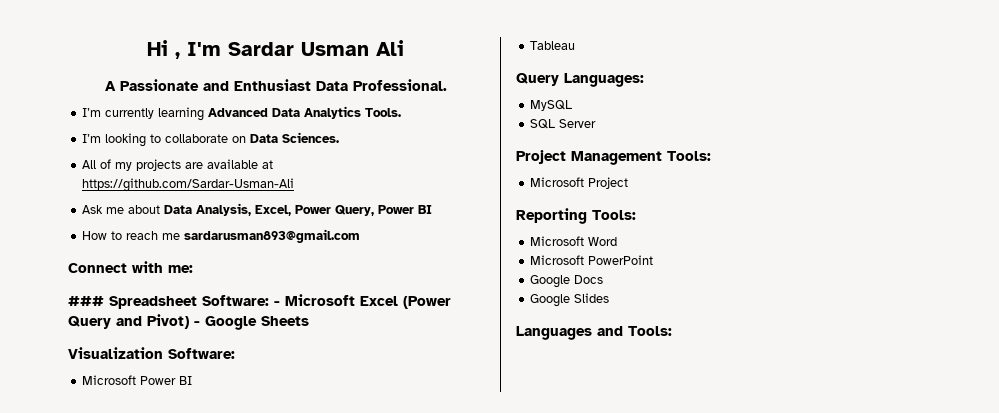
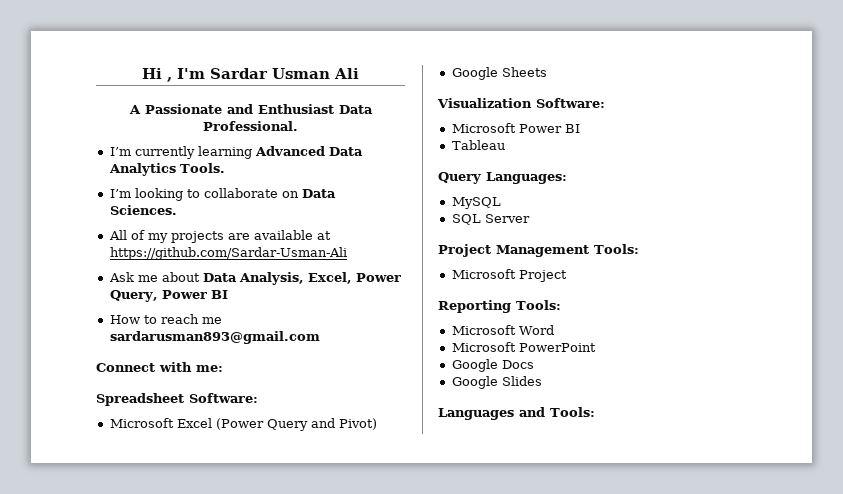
- ### Spreadsheet Software: - Microsoft Excel (Power Query and Pivot) - Google Sheets
+ Spreadsheet Software:
+ Microsoft Excel (Power Query and Pivot)
+ Google Sheets

